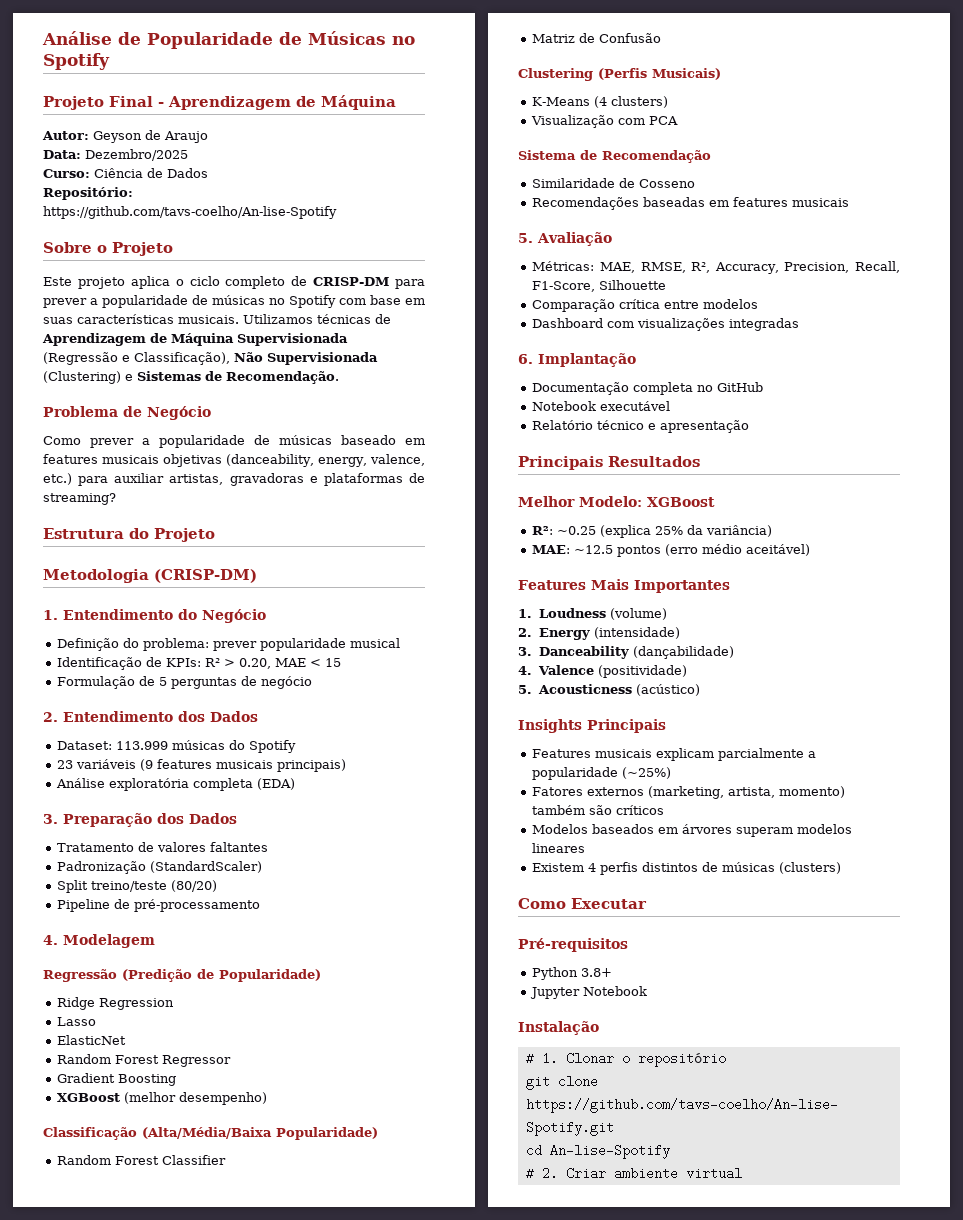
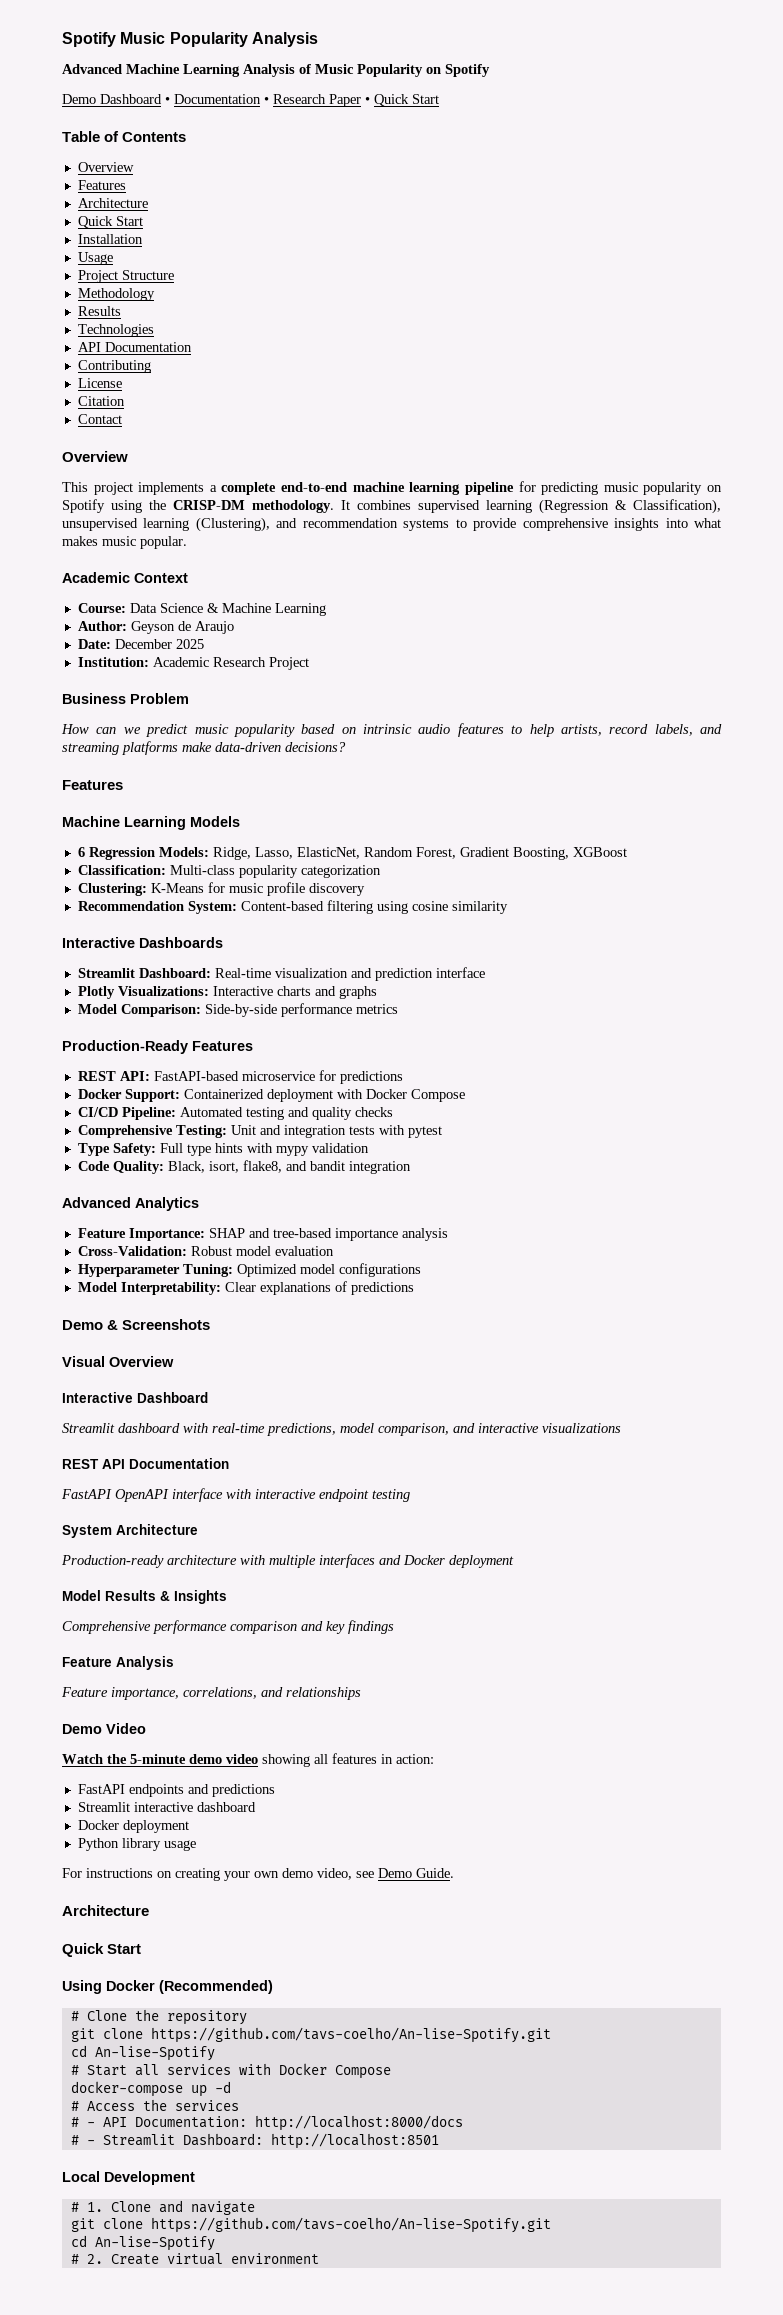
- Análise de Popularidade de Músicas no Spotify
- Projeto Final - Aprendizagem de Máquina
- Autor: Geyson de Araujo
- Data: Dezembro/2025
- Curso: Ciência de Dados
- Repositório: https://github.com/tavs-coelho/An-lise-Spotify
- Sobre o Projeto
- Este projeto aplica o ciclo completo de CRISP-DM para prever a popularidade de músicas no Spotify com base em suas características musicais. Utilizamos técnicas de Aprendizagem de Máquina Supervisionada (Regressão e Classificação), Não Supervisionada (Clustering) e Sistemas de Recomendação.
- Problema de Negócio
- Como prever a popularidade de músicas baseado em features musicais objetivas (danceability, energy, valence, etc.) para auxiliar artistas, gravadoras e plataformas de streaming?
- Estrutura do Projeto
- Metodologia (CRISP-DM)
- 1. Entendimento do Negócio
- Definição do problema: prever popularidade musical
- Identificação de KPIs: R² > 0.20, MAE < 15
- Formulação de 5 perguntas de negócio
- 2. Entendimento dos Dados
- Dataset: 113.999 músicas do Spotify
- 23 variáveis (9 features musicais principais)
- Análise exploratória completa (EDA)
- 3. Preparação dos Dados
- Tratamento de valores faltantes
- Padronização (StandardScaler)
- Split treino/teste (80/20)
- Pipeline de pré-processamento
- 4. Modelagem
- Regressão (Predição de Popularidade)
- Ridge Regression
- Lasso
- ElasticNet
- Random Forest Regressor
- Gradient Boosting
- XGBoost (melhor desempenho)
- Classificação (Alta/Média/Baixa Popularidade)
- Random Forest Classifier
- Matriz de Confusão
- Clustering (Perfis Musicais)
- K-Means (4 clusters)
- Visualização com PCA
- Sistema de Recomendação
- Similaridade de Cosseno
- Recomendações baseadas em features musicais
- 5. Avaliação
- Métricas: MAE, RMSE, R², Accuracy, Precision, Recall, F1-Score, Silhouette
- Comparação crítica entre modelos
- Dashboard com visualizações integradas
- 6. Implantação
- Documentação completa no GitHub
- Notebook executável
- Relatório técnico e apresentação
- Principais Resultados
- Melhor Modelo: XGBoost
- R²: ~0.25 (explica 25% da variância)
- MAE: ~12.5 pontos (erro médio aceitável)
- Features Mais Importantes
- 1. Loudness (volume)
- 2. Energy (intensidade)
- 3. Danceability (dançabilidade)
- 4. Valence (positividade)
- 5. Acousticness (acústico)
- Insights Principais
- Features musicais explicam parcialmente a popularidade (~25%)
- Fatores externos (marketing, artista, momento) também são críticos
- Modelos baseados em árvores superam modelos lineares
- Existem 4 perfis distintos de músicas (clusters)
- Como Executar
- Pré-requisitos
- Python 3.8+
- Jupyter Notebook
- Instalação
+ Spotify Music Popularity Analysis
+ Advanced Machine Learning Analysis of Music Popularity on Spotify
+ Demo Dashboard • Documentation • Research Paper • Quick Start
+ Table of Contents
+ Overview
+ Features
+ Architecture
+ Quick Start
+ Installation
+ Usage
+ Project Structure
+ Methodology
+ Results
+ Technologies
+ API Documentation
+ Contributing
+ License
+ Citation
+ Contact
+ Overview
+ This project implements a complete end-to-end machine learning pipeline for predicting music popularity on Spotify using the CRISP-DM methodology. It combines supervised learning (Regression & Classification), unsupervised learning (Clustering), and recommendation systems to provide comprehensive insights into what makes music popular.
+ Academic Context
+ Course: Data Science & Machine Learning
+ Author: Geyson de Araujo
+ Date: December 2025
+ Institution: Academic Research Project
+ Business Problem
+ How can we predict music popularity based on intrinsic audio features to help artists, record labels, and streaming platforms make data-driven decisions?
+ Features
+ Machine Learning Models
+ 6 Regression Models: Ridge, Lasso, ElasticNet, Random Forest, Gradient Boosting, XGBoost
+ Classification: Multi-class popularity categorization
+ Clustering: K-Means for music profile discovery
+ Recommendation System: Content-based filtering using cosine similarity
+ Interactive Dashboards
+ Streamlit Dashboard: Real-time visualization and prediction interface
+ Plotly Visualizations: Interactive charts and graphs
+ Model Comparison: Side-by-side performance metrics
+ Production-Ready Features
+ REST API: FastAPI-based microservice for predictions
+ Docker Support: Containerized deployment with Docker Compose
+ CI/CD Pipeline: Automated testing and quality checks
+ Comprehensive Testing: Unit and integration tests with pytest
+ Type Safety: Full type hints with mypy validation
+ Code Quality: Black, isort, flake8, and bandit integration
+ Advanced Analytics
+ Feature Importance: SHAP and tree-based importance analysis
+ Cross-Validation: Robust model evaluation
+ Hyperparameter Tuning: Optimized model configurations
+ Model Interpretability: Clear explanations of predictions
+ Demo & Screenshots
+ Visual Overview
+ Interactive Dashboard
+ Streamlit dashboard with real-time predictions, model comparison, and interactive visualizations
+ REST API Documentation
+ FastAPI OpenAPI interface with interactive endpoint testing
+ System Architecture
+ Production-ready architecture with multiple interfaces and Docker deployment
+ Model Results & Insights
+ Comprehensive performance comparison and key findings
+ Feature Analysis
+ Feature importance, correlations, and relationships
+ Demo Video
+ Watch the 5-minute demo video showing all features in action:
+ FastAPI endpoints and predictions
+ Streamlit interactive dashboard
+ Docker deployment
+ Python library usage
+ For instructions on creating your own demo video, see Demo Guide.
+ Architecture
+ Quick Start
+ Using Docker (Recommended)
+ # Clone the repository
+ git clone https://github.com/tavs-coelho/An-lise-Spotify.git
+ cd An-lise-Spotify
+ # Start all services with Docker Compose
+ docker-compose up -d
+ # Access the services
+ # - API Documentation: http://localhost:8000/docs
+ # - Streamlit Dashboard: http://localhost:8501
+ Local Development
- # 1. Clonar o repositório
+ # 1. Clone and navigate
- # 2. Criar ambiente virtual
+ # 2. Create virtual environment

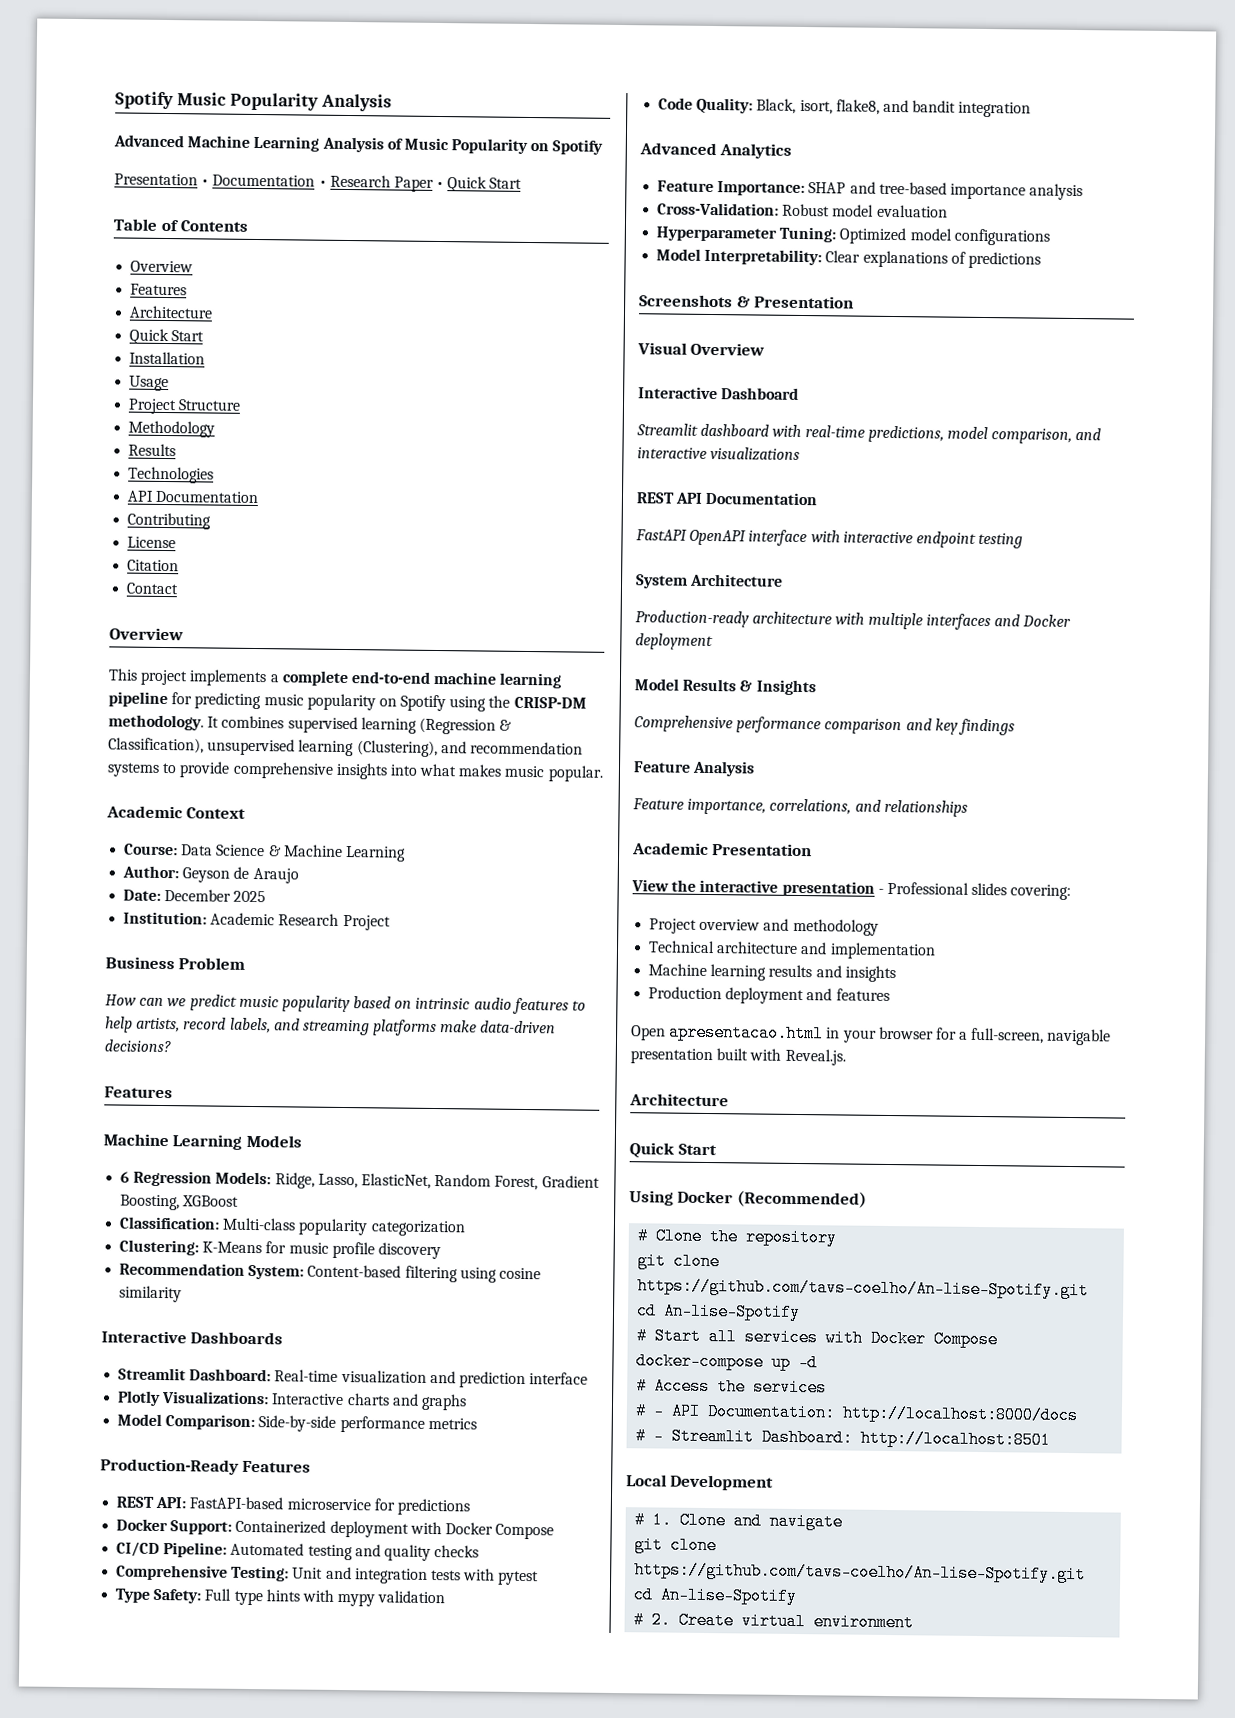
- Demo Dashboard • Documentation • Research Paper • Quick Start
+ Presentation • Documentation • Research Paper • Quick Start
- Demo & Screenshots
+ Screenshots & Presentation
- Demo Video
- Watch the 5-minute demo video showing all features in action:
- FastAPI endpoints and predictions
- Streamlit interactive dashboard
- Docker deployment
- Python library usage
- For instructions on creating your own demo video, see Demo Guide.
+ Academic Presentation
+ View the interactive presentation - Professional slides covering:
+ Project overview and methodology
+ Technical architecture and implementation
+ Machine learning results and insights
+ Production deployment and features
+ Open apresentacao.html in your browser for a full-screen, navigable presentation built with Reveal.js.

